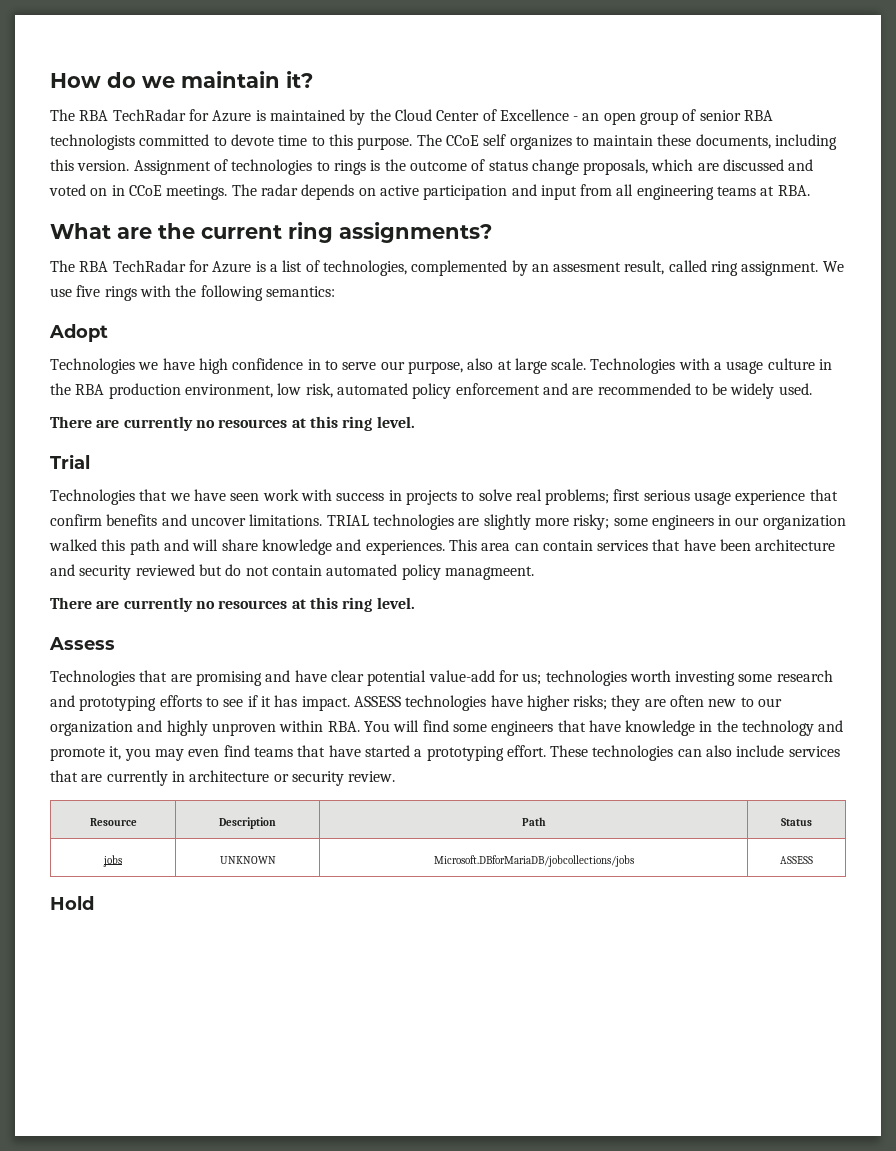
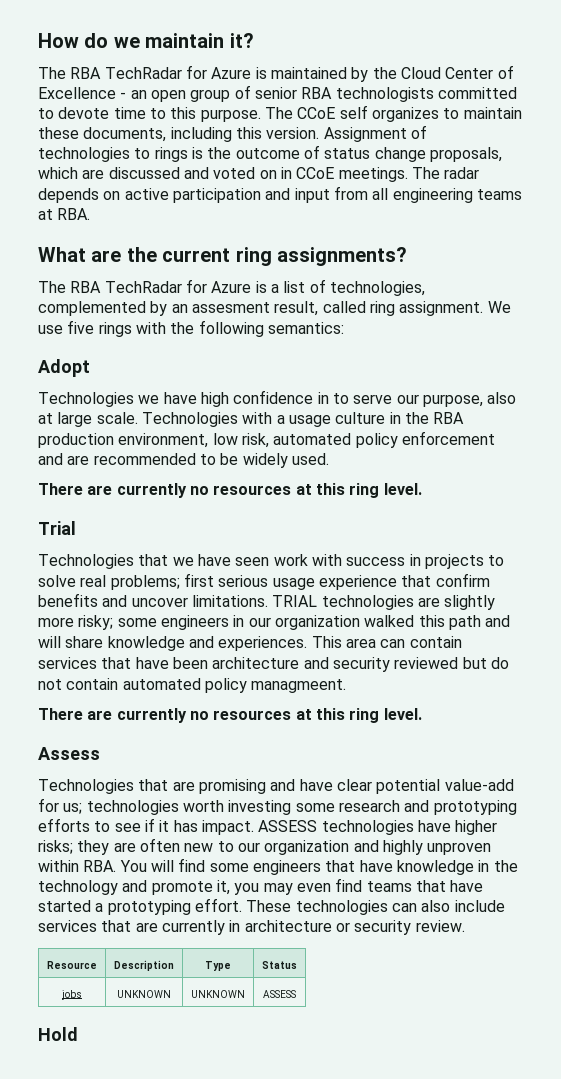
- Resource | Description | Path | Status
+ Resource | Description | Type | Status
- jobs | UNKNOWN | Microsoft.DBforMariaDB/jobcollections/jobs | ASSESS
+ jobs | UNKNOWN | UNKNOWN | ASSESS

